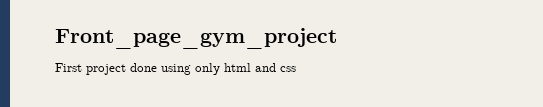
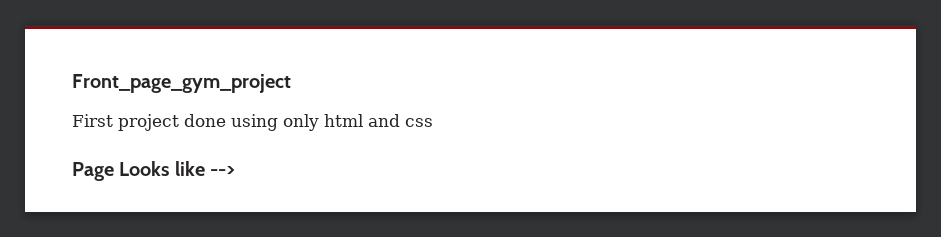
+ Page Looks like -->

